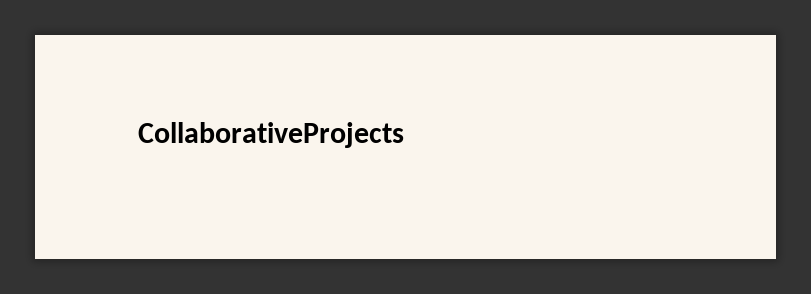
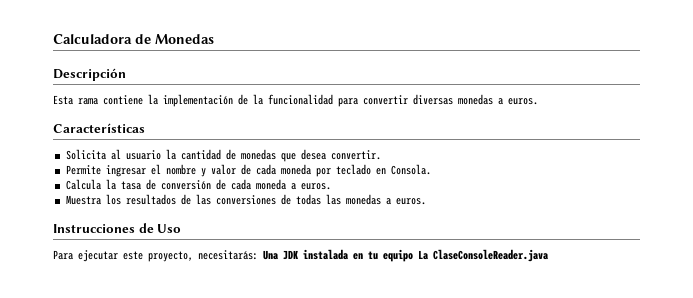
- CollaborativeProjects
+ Calculadora de Monedas
+ Descripción
+ Esta rama contiene la implementación de la funcionalidad para convertir diversas monedas a euros.
+ Características
+ Solicita al usuario la cantidad de monedas que desea convertir.
+ Permite ingresar el nombre y valor de cada moneda por teclado en Consola.
+ Calcula la tasa de conversión de cada moneda a euros.
+ Muestra los resultados de las conversiones de todas las monedas a euros.
+ Instrucciones de Uso
+ Para ejecutar este proyecto, necesitarás: Una JDK instalada en tu equipo La ClaseConsoleReader.java

